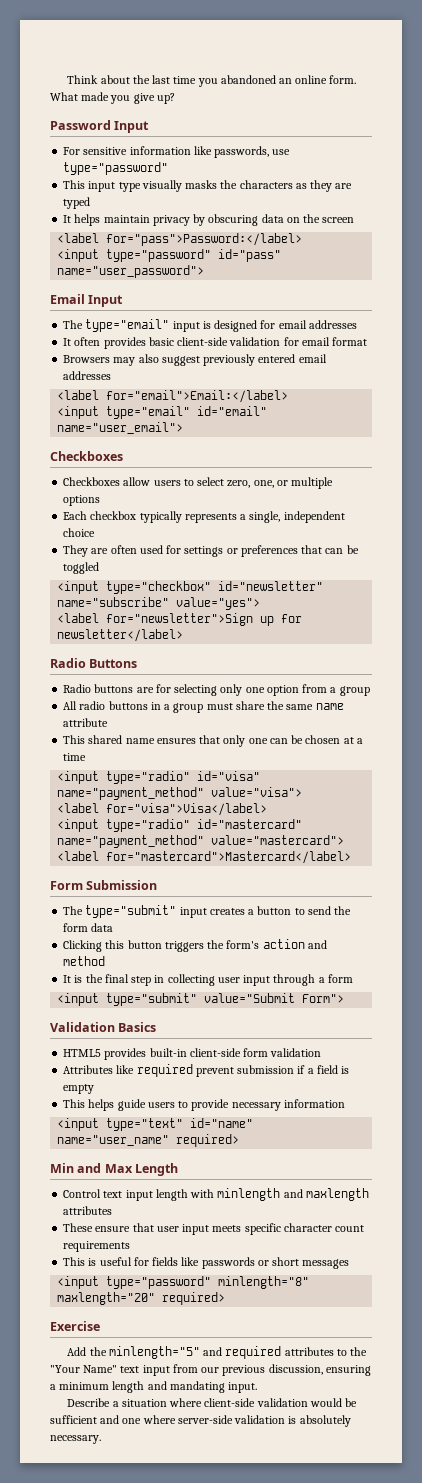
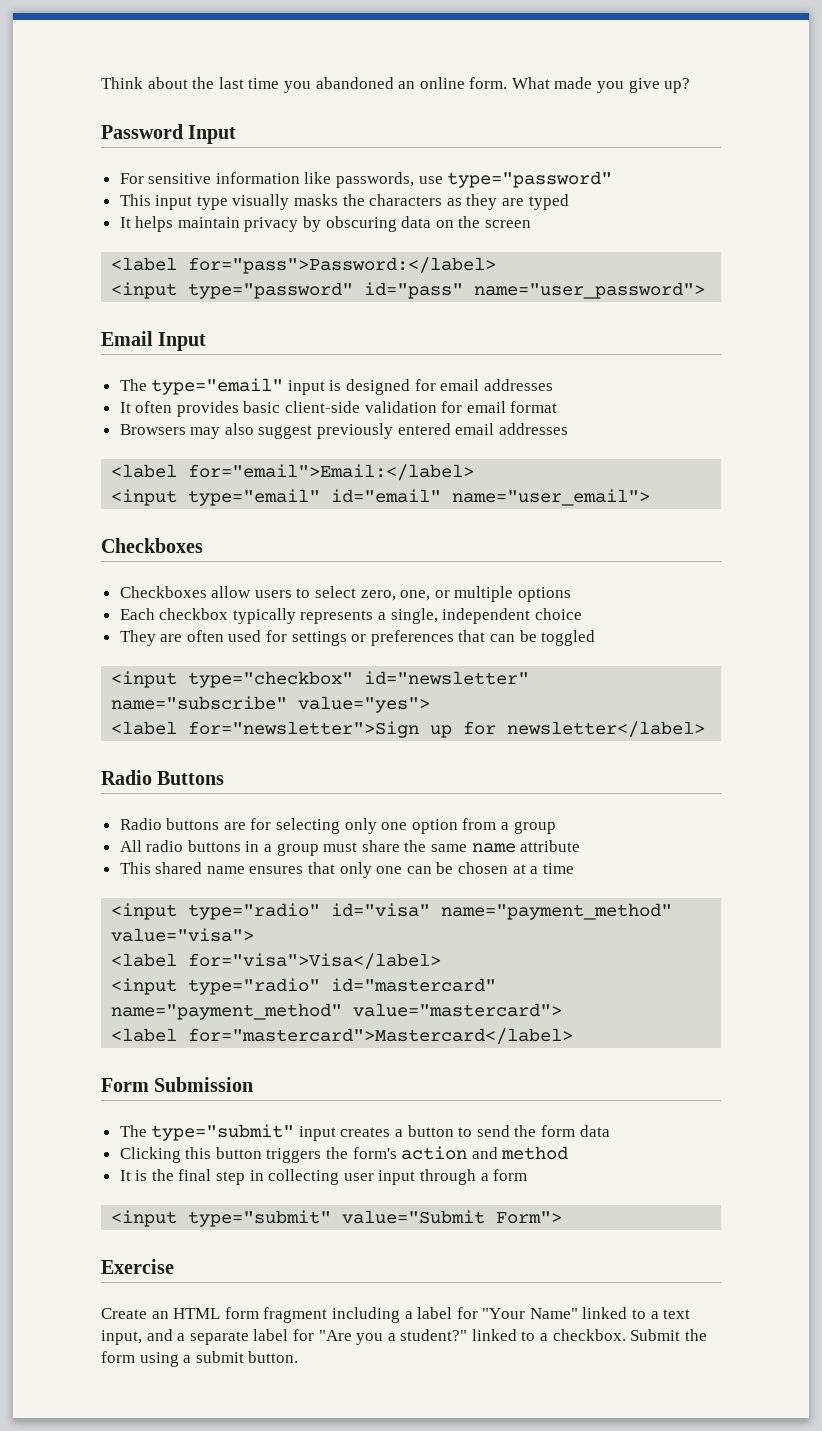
- Validation Basics
- HTML5 provides built-in client-side form validation
- Attributes like required prevent submission if a field is empty
- This helps guide users to provide necessary information
- <input type="text" id="name" name="user_name" required>
- Min and Max Length
- Control text input length with minlength and maxlength attributes
- These ensure that user input meets specific character count requirements
- This is useful for fields like passwords or short messages
- <input type="password" minlength="8" maxlength="20" required>
  Exercise
- Add the minlength="5" and required attributes to the "Your Name" text input from our previous discussion, ensuring a minimum length and mandating input.
- Describe a situation where client-side validation would be sufficient and one where server-side validation is absolutely necessary.
+ Create an HTML form fragment including a label for "Your Name" linked to a text input, and a separate label for "Are you a student?" linked to a checkbox. Submit the form using a submit button.

